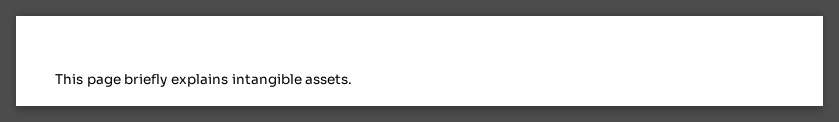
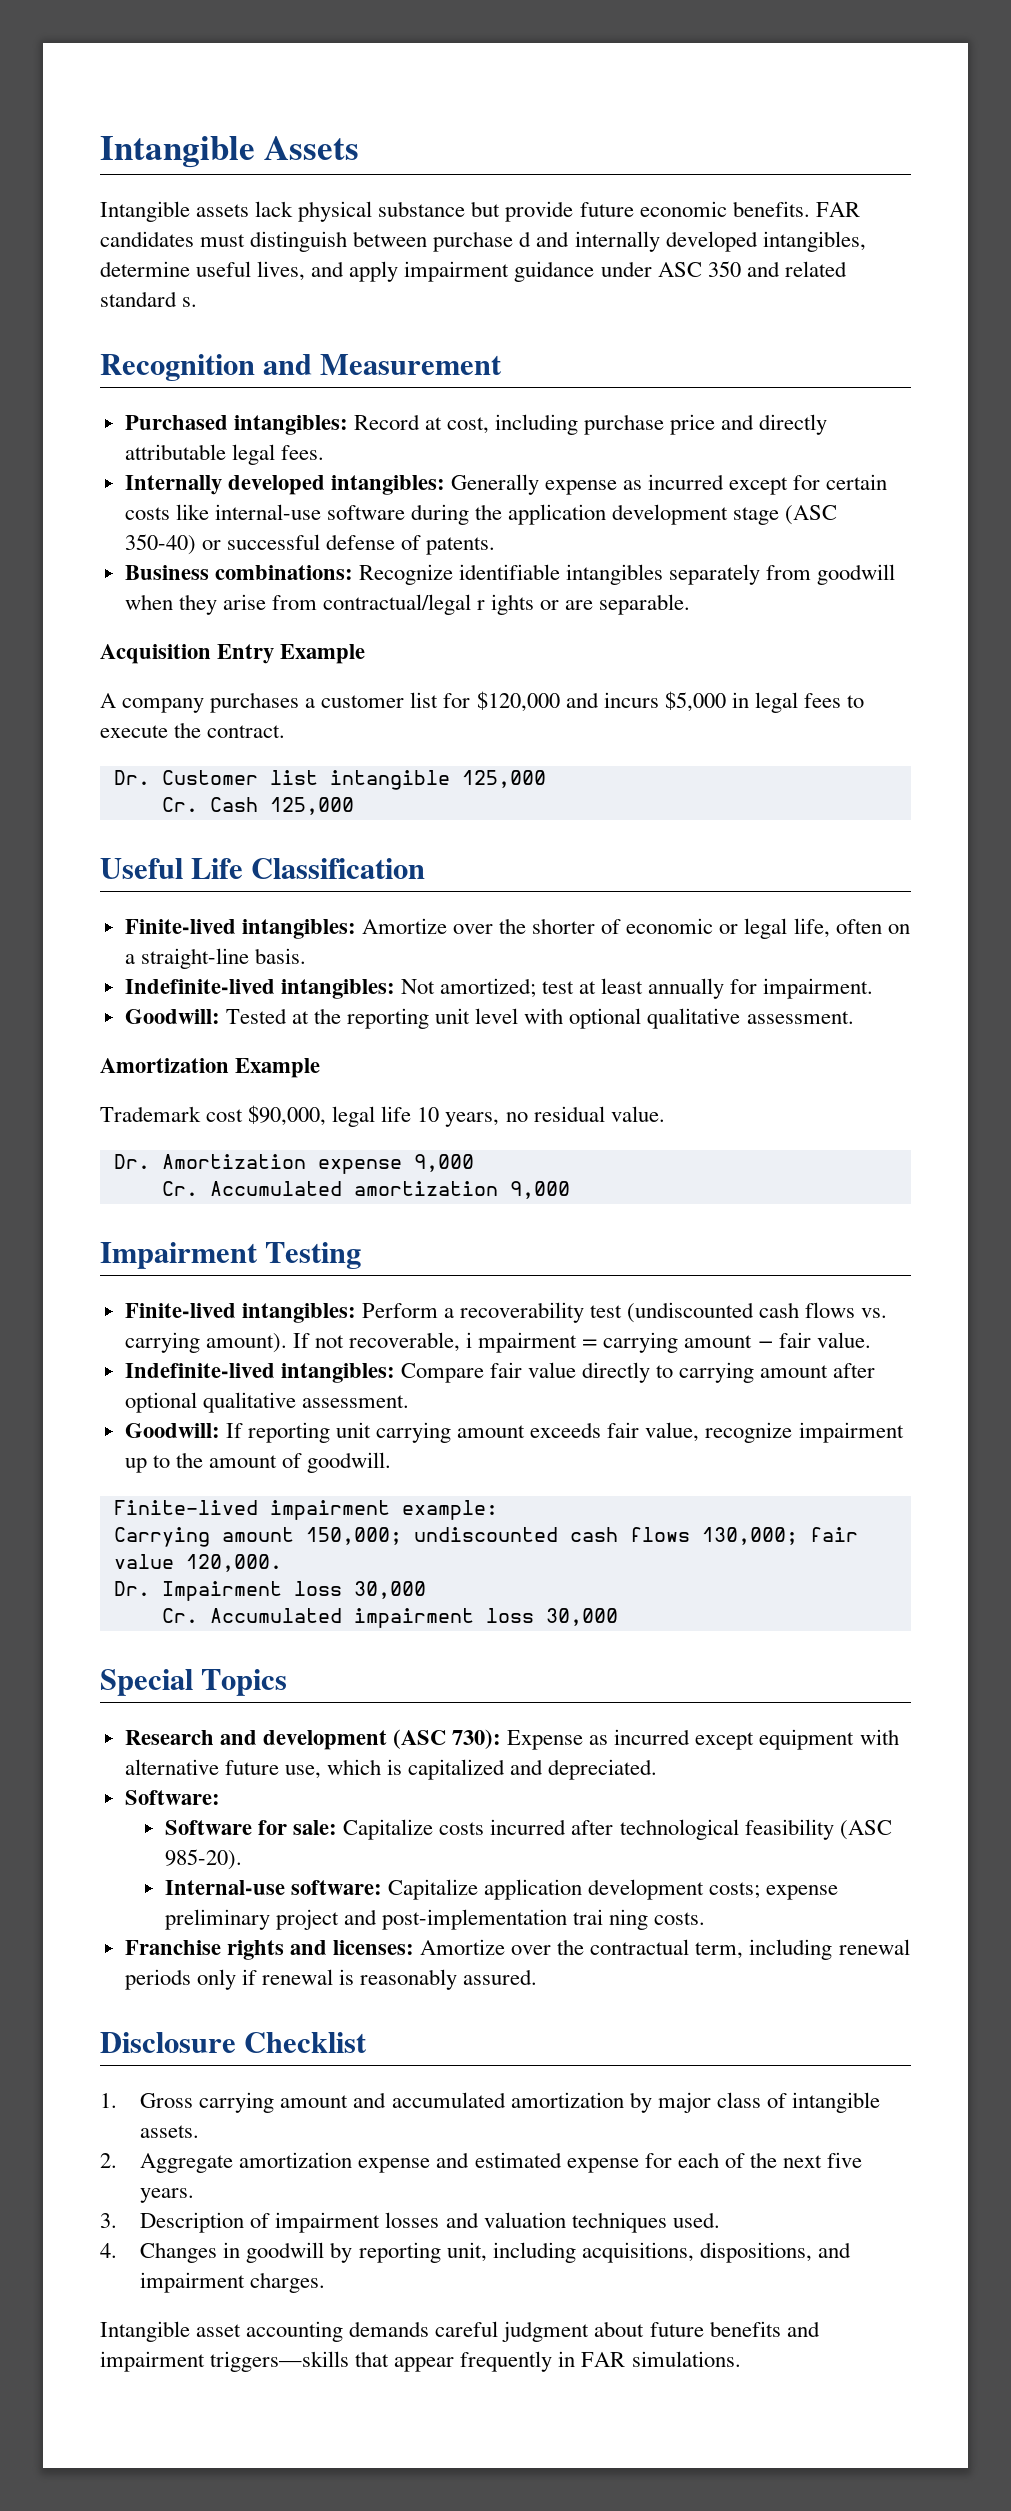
- This page briefly explains intangible assets.
+ Intangible Assets
+ Intangible assets lack physical substance but provide future economic benefits. FAR candidates must distinguish between purchase d and internally developed intangibles, determine useful lives, and apply impairment guidance under ASC 350 and related standard s.
+ Recognition and Measurement
+ Purchased intangibles: Record at cost, including purchase price and directly attributable legal fees.
+ Internally developed intangibles: Generally expense as incurred except for certain costs like internal-use software during the application development stage (ASC 350-40) or successful defense of patents.
+ Business combinations: Recognize identifiable intangibles separately from goodwill when they arise from contractual/legal r ights or are separable.
+ Acquisition Entry Example
+ A company purchases a customer list for $120,000 and incurs $5,000 in legal fees to execute the contract.
+ Dr. Customer list intangible 125,000
+ Cr. Cash 125,000
+ Useful Life Classification
+ Finite-lived intangibles: Amortize over the shorter of economic or legal life, often on a straight-line basis.
+ Indefinite-lived intangibles: Not amortized; test at least annually for impairment.
+ Goodwill: Tested at the reporting unit level with optional qualitative assessment.
+ Amortization Example
+ Trademark cost $90,000, legal life 10 years, no residual value.
+ Dr. Amortization expense 9,000
+ Cr. Accumulated amortization 9,000
+ Impairment Testing
+ Finite-lived intangibles: Perform a recoverability test (undiscounted cash flows vs. carrying amount). If not recoverable, i mpairment = carrying amount − fair value.
+ Indefinite-lived intangibles: Compare fair value directly to carrying amount after optional qualitative assessment.
+ Goodwill: If reporting unit carrying amount exceeds fair value, recognize impairment up to the amount of goodwill.
+ Finite-lived impairment example:
+ Carrying amount 150,000; undiscounted cash flows 130,000; fair value 120,000.
+ Dr. Impairment loss 30,000
+ Cr. Accumulated impairment loss 30,000
+ Special Topics
+ Research and development (ASC 730): Expense as incurred except equipment with alternative future use, which is capitalized and depreciated.
+ Software:
+ Software for sale: Capitalize costs incurred after technological feasibility (ASC 985-20).
+ Internal-use software: Capitalize application development costs; expense preliminary project and post-implementation trai ning costs.
+ Franchise rights and licenses: Amortize over the contractual term, including renewal periods only if renewal is reasonably assured.
+ Disclosure Checklist
+ 1. Gross carrying amount and accumulated amortization by major class of intangible assets.
+ 2. Aggregate amortization expense and estimated expense for each of the next five years.
+ 3. Description of impairment losses and valuation techniques used.
+ 4. Changes in goodwill by reporting unit, including acquisitions, dispositions, and impairment charges.
+ Intangible asset accounting demands careful judgment about future benefits and impairment triggers—skills that appear frequently in FAR simulations.

